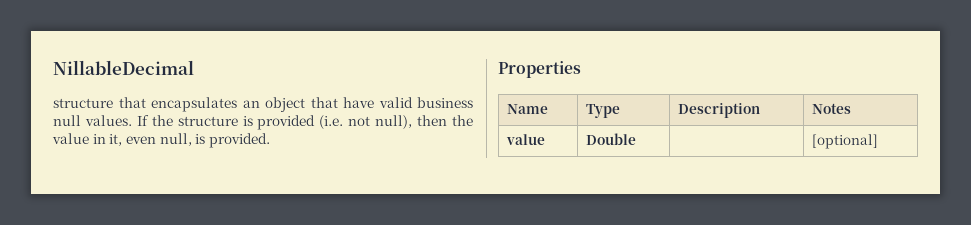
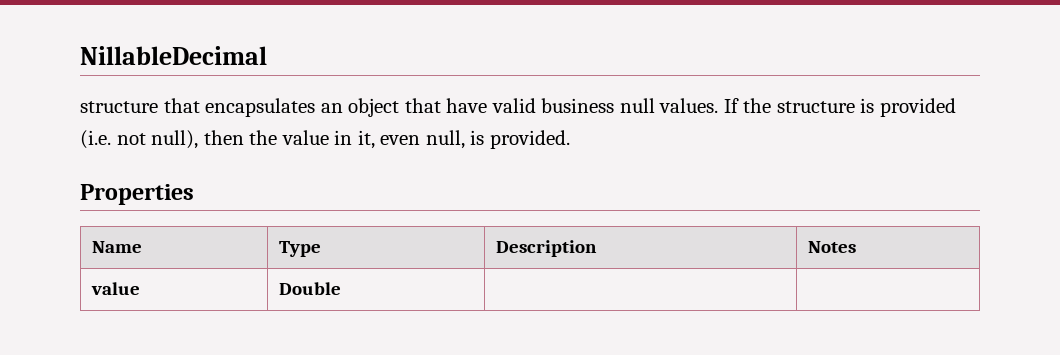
- value | Double | | [optional]
+ value | Double | |

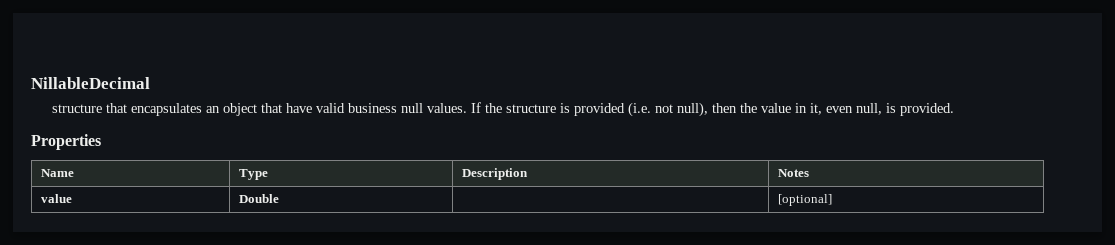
- value | Double | |
+ value | Double | | [optional]

